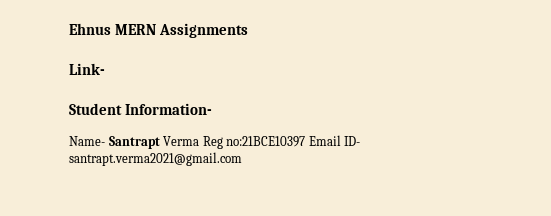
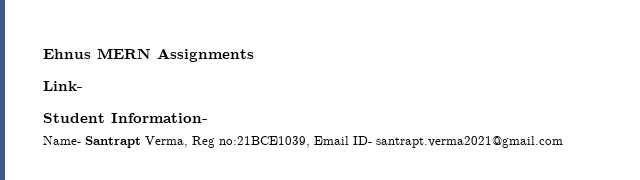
- Name- Santrapt Verma Reg no:21BCE10397 Email ID- santrapt.verma2021@gmail.com
+ Name- Santrapt Verma, Reg no:21BCE1039, Email ID- santrapt.verma2021@gmail.com

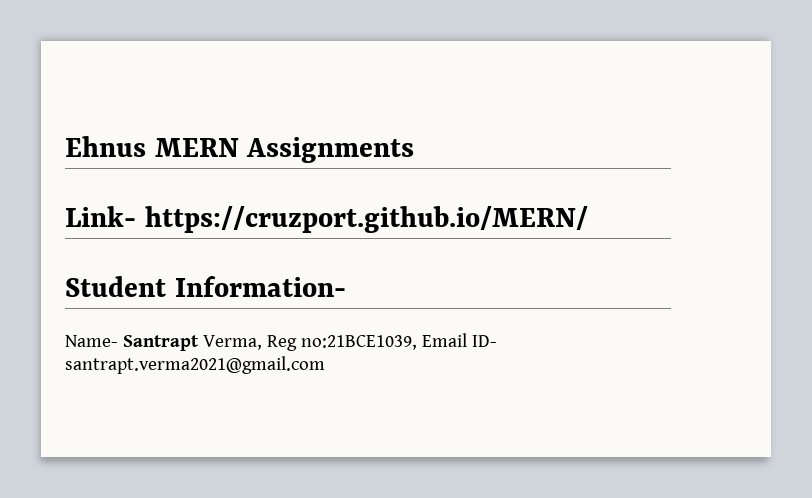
- Link-
+ Link- https://cruzport.github.io/MERN/

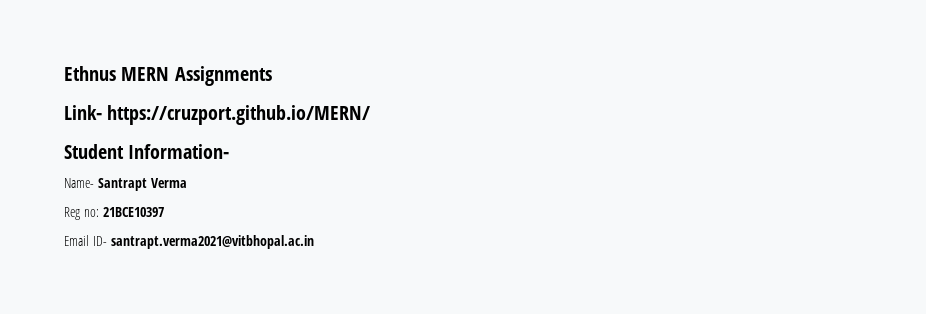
- Ehnus MERN Assignments
+ Ethnus MERN Assignments
- Name- Santrapt Verma, Reg no:21BCE1039, Email ID- santrapt.verma2021@gmail.com
+ Name- Santrapt Verma
+ Reg no: 21BCE10397
+ Email ID- santrapt.verma2021@vitbhopal.ac.in

